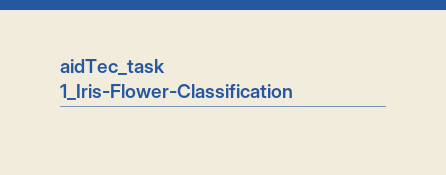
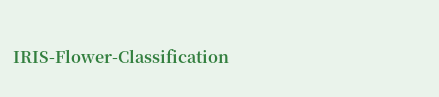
- aidTec_task 1_Iris-Flower-Classification
+ IRIS-Flower-Classification

